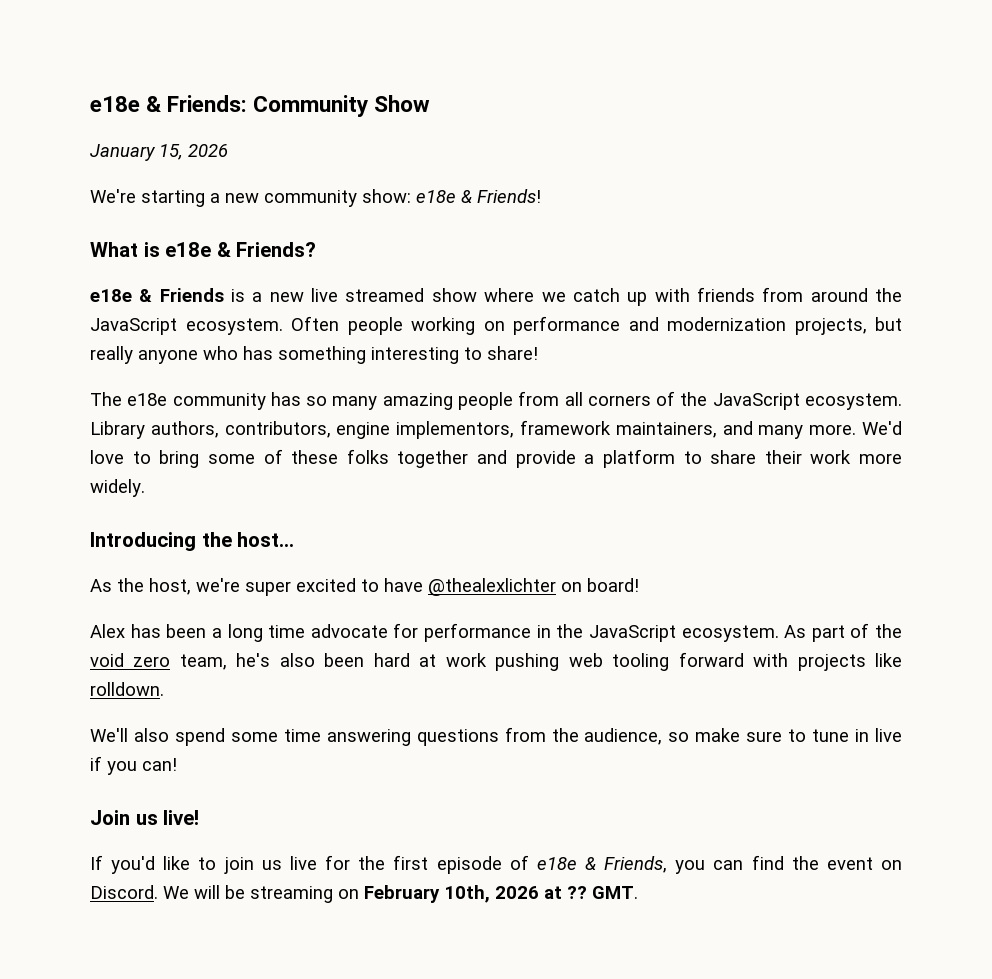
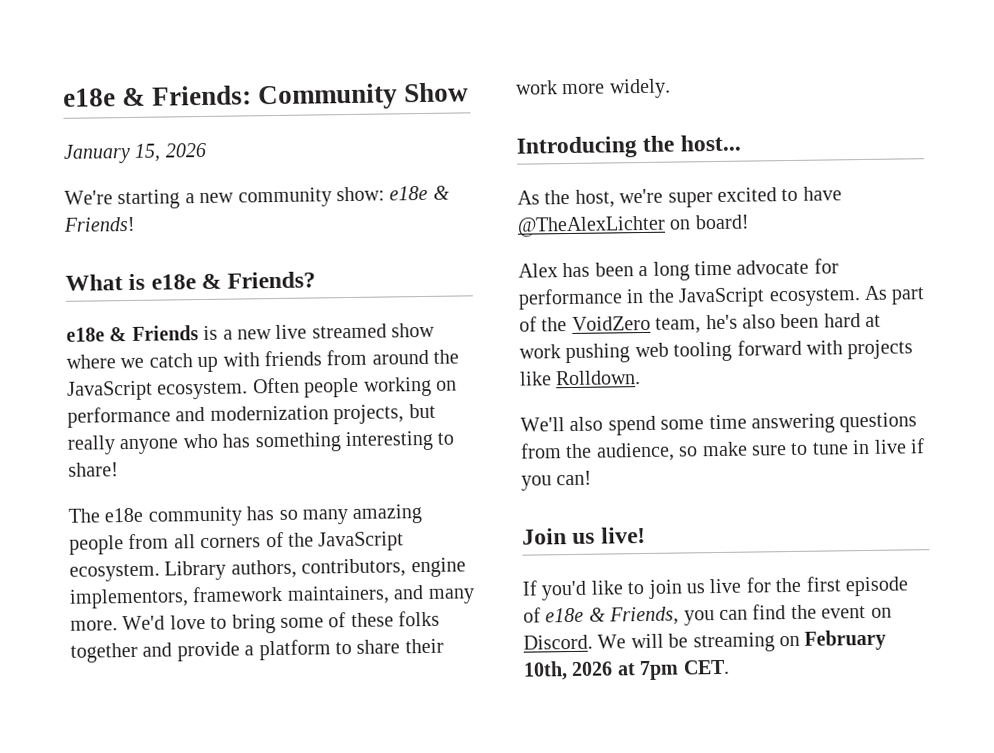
- As the host, we're super excited to have @thealexlichter on board!
+ As the host, we're super excited to have @TheAlexLichter on board!
- As part of the void zero team, he's also been hard at work pushing web tooling forward with projects like rolldown.
+ As part of the VoidZero team, he's also been hard at work pushing web tooling forward with projects like Rolldown.
- We will be streaming on February 10th, 2026 at ?? GMT.
+ We will be streaming on February 10th, 2026 at 7pm CET.

